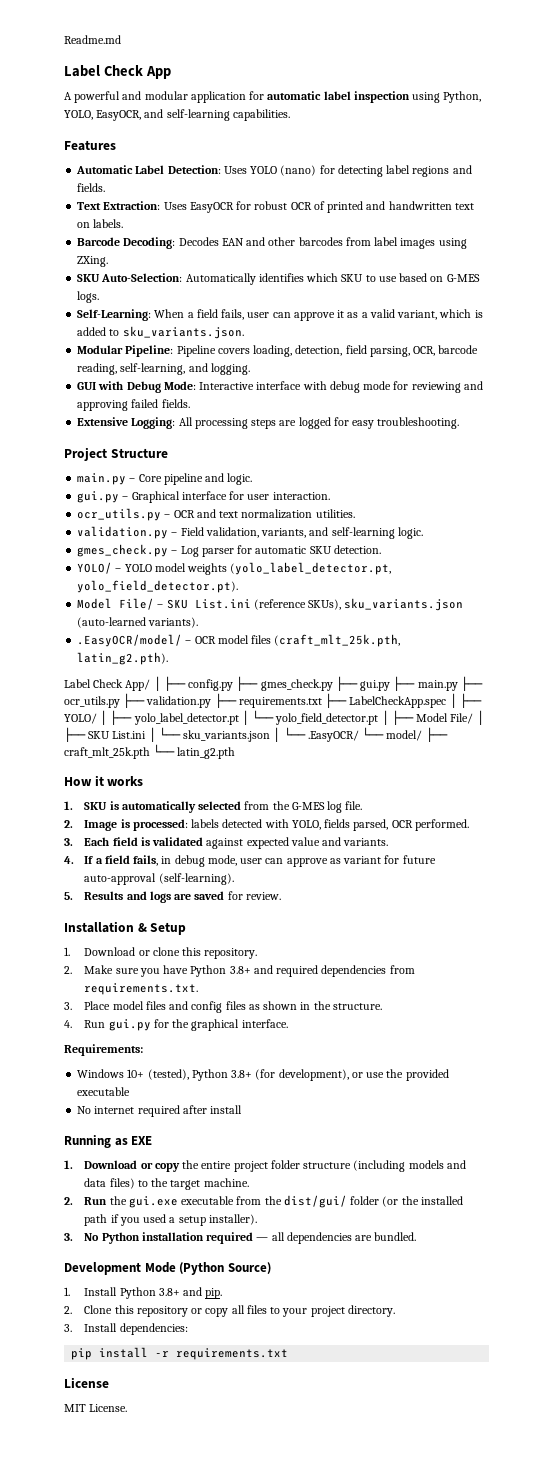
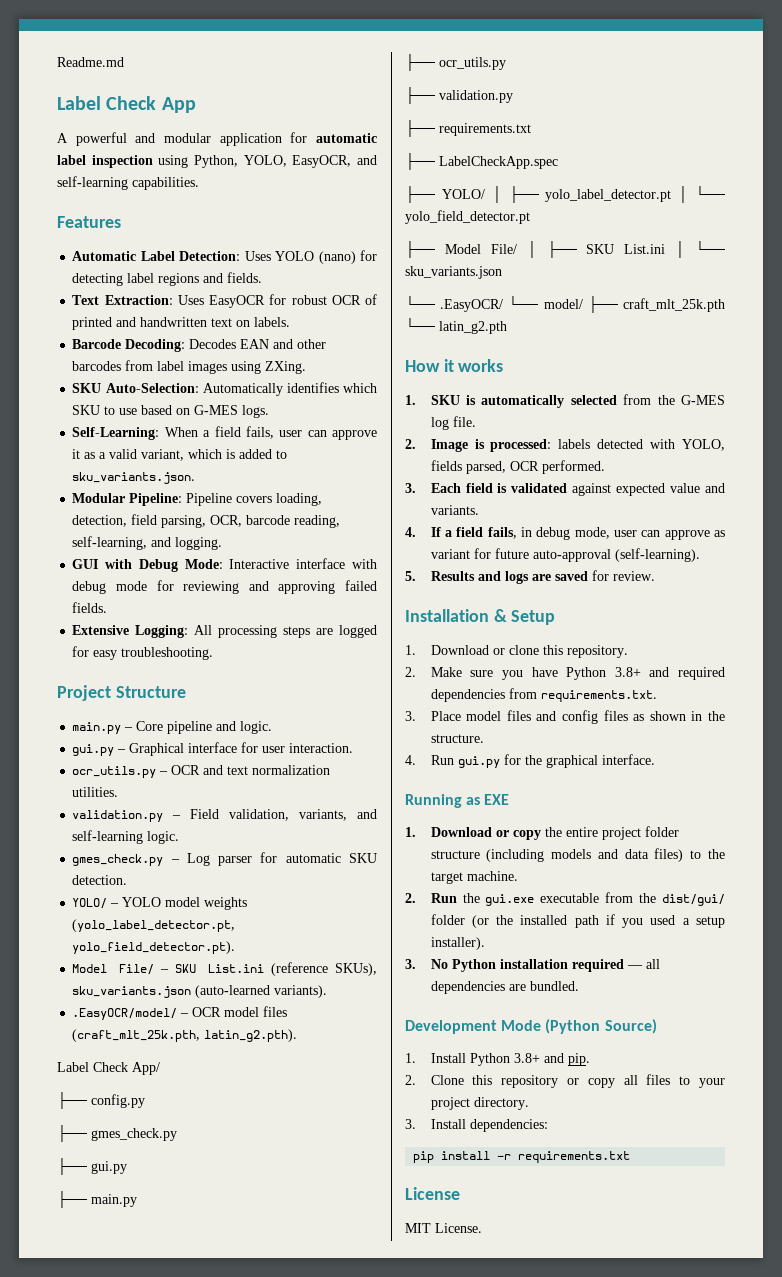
- Label Check App/ │ ├── config.py ├── gmes_check.py ├── gui.py ├── main.py ├── ocr_utils.py ├── validation.py ├── requirements.txt ├── LabelCheckApp.spec │ ├── YOLO/ │ ├── yolo_label_detector.pt │ └── yolo_field_detector.pt │ ├── Model File/ │ ├── SKU List.ini │ └── sku_variants.json │ └── .EasyOCR/ └── model/ ├── craft_mlt_25k.pth └── latin_g2.pth
+ Label Check App/
+ ├── config.py
+ ├── gmes_check.py
+ ├── gui.py
+ ├── main.py
+ ├── ocr_utils.py
+ ├── validation.py
+ ├── requirements.txt
+ ├── LabelCheckApp.spec
+ ├── YOLO/ │ ├── yolo_label_detector.pt │ └── yolo_field_detector.pt
+ ├── Model File/ │ ├── SKU List.ini │ └── sku_variants.json
+ └── .EasyOCR/ └── model/ ├── craft_mlt_25k.pth └── latin_g2.pth
- Requirements:
- Windows 10+ (tested), Python 3.8+ (for development), or use the provided executable
- No internet required after install

